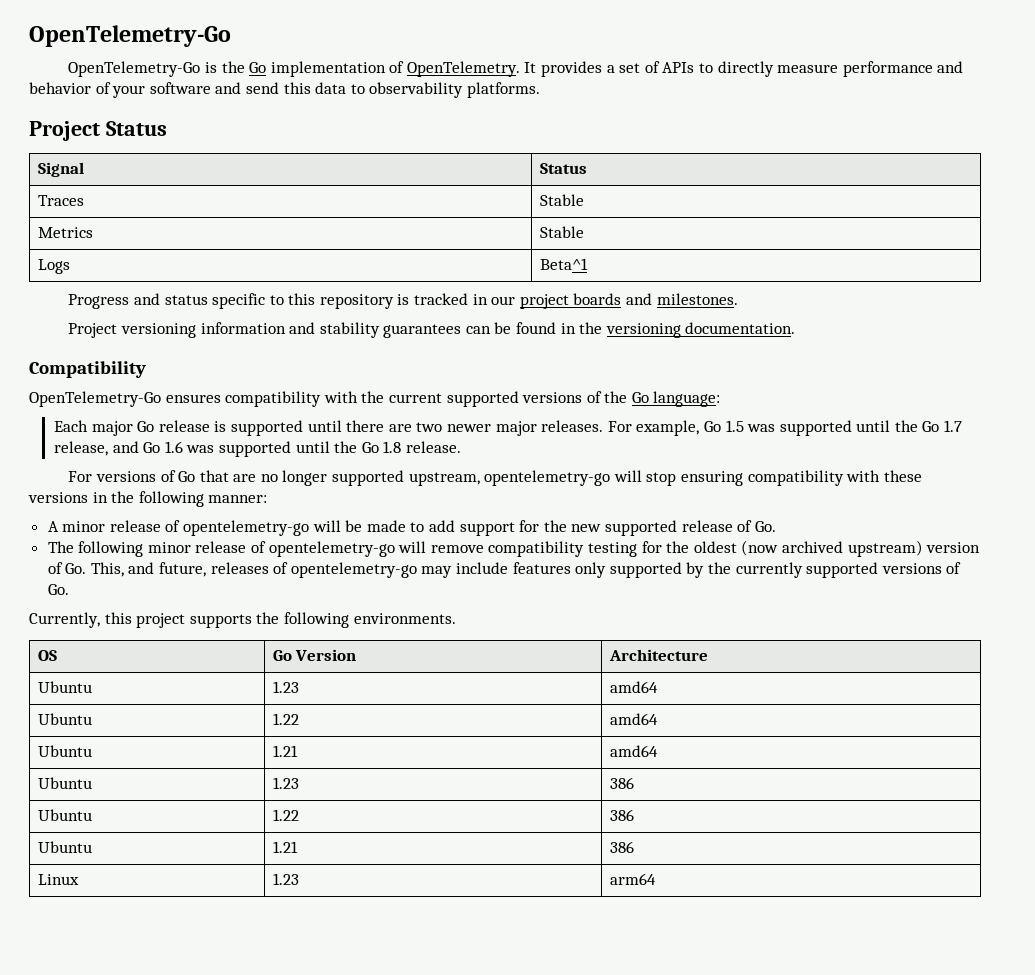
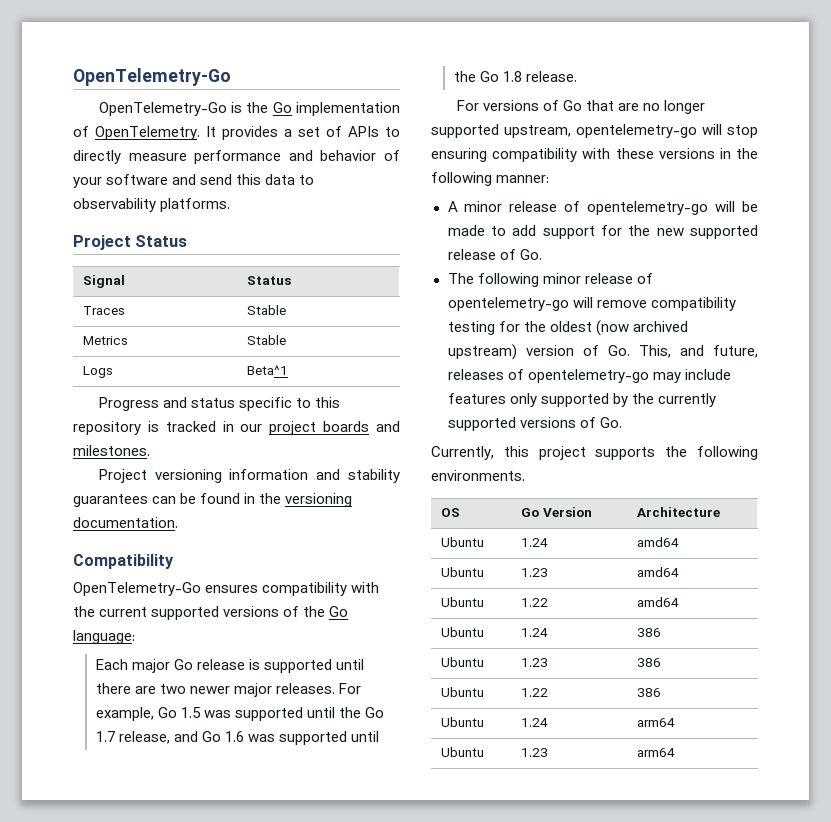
+ Ubuntu | 1.24 | amd64
- Ubuntu | 1.21 | amd64
+ Ubuntu | 1.24 | 386
- Ubuntu | 1.21 | 386
- Linux | 1.23 | arm64
+ Ubuntu | 1.24 | arm64
+ Ubuntu | 1.23 | arm64

